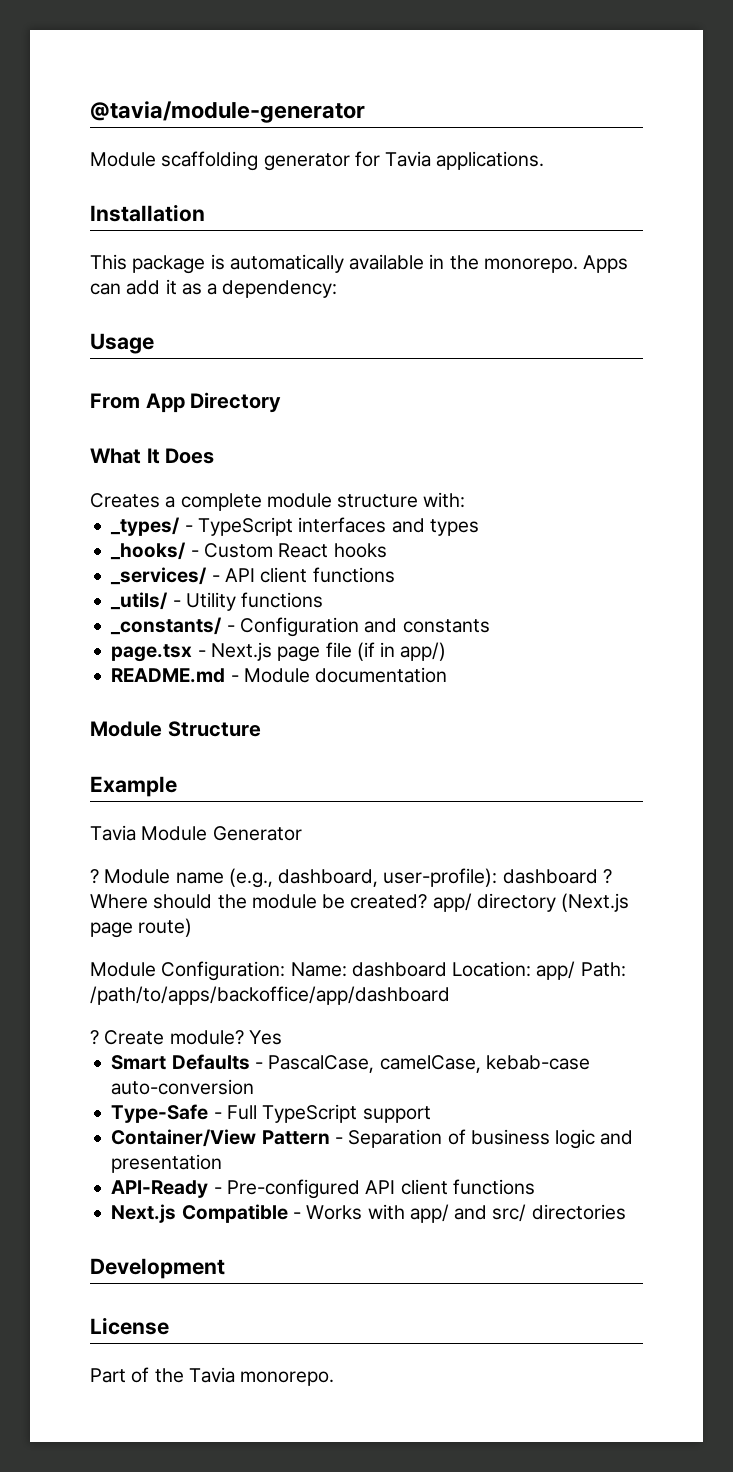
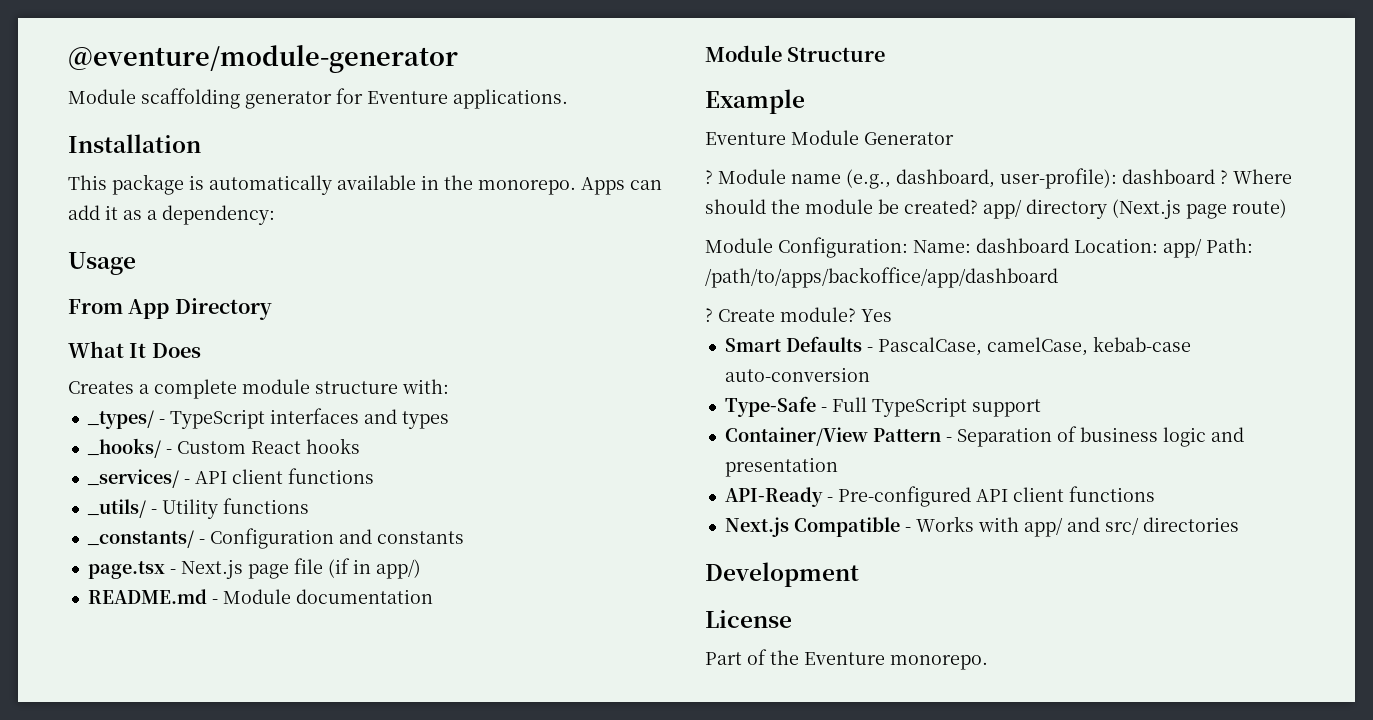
- @tavia/module-generator
+ @eventure/module-generator
- Module scaffolding generator for Tavia applications.
+ Module scaffolding generator for Eventure applications.
- Tavia Module Generator
+ Eventure Module Generator
- Part of the Tavia monorepo.
+ Part of the Eventure monorepo.

